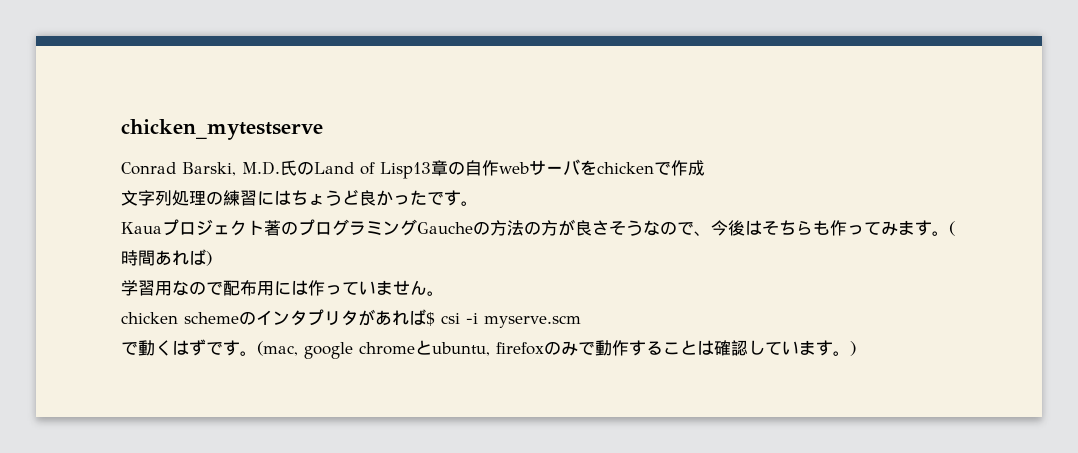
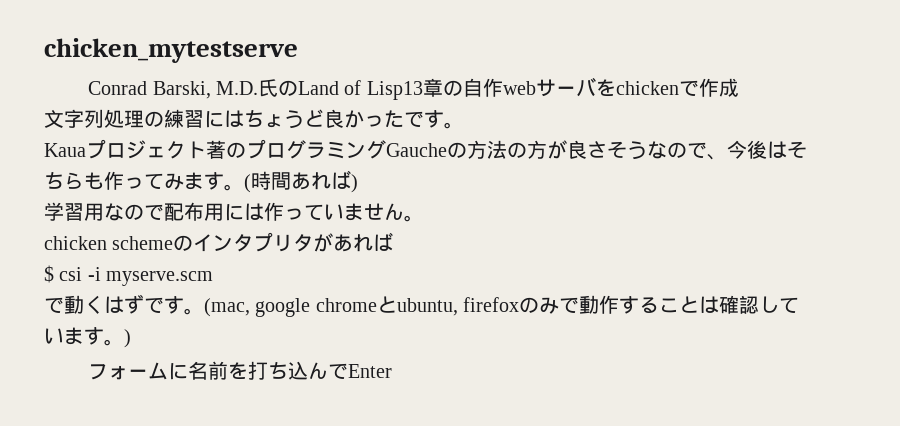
- chicken schemeのインタプリタがあれば$ csi -i myserve.scm
+ chicken schemeのインタプリタがあれば
+ $ csi -i myserve.scm
+ フォームに名前を打ち込んでEnter

